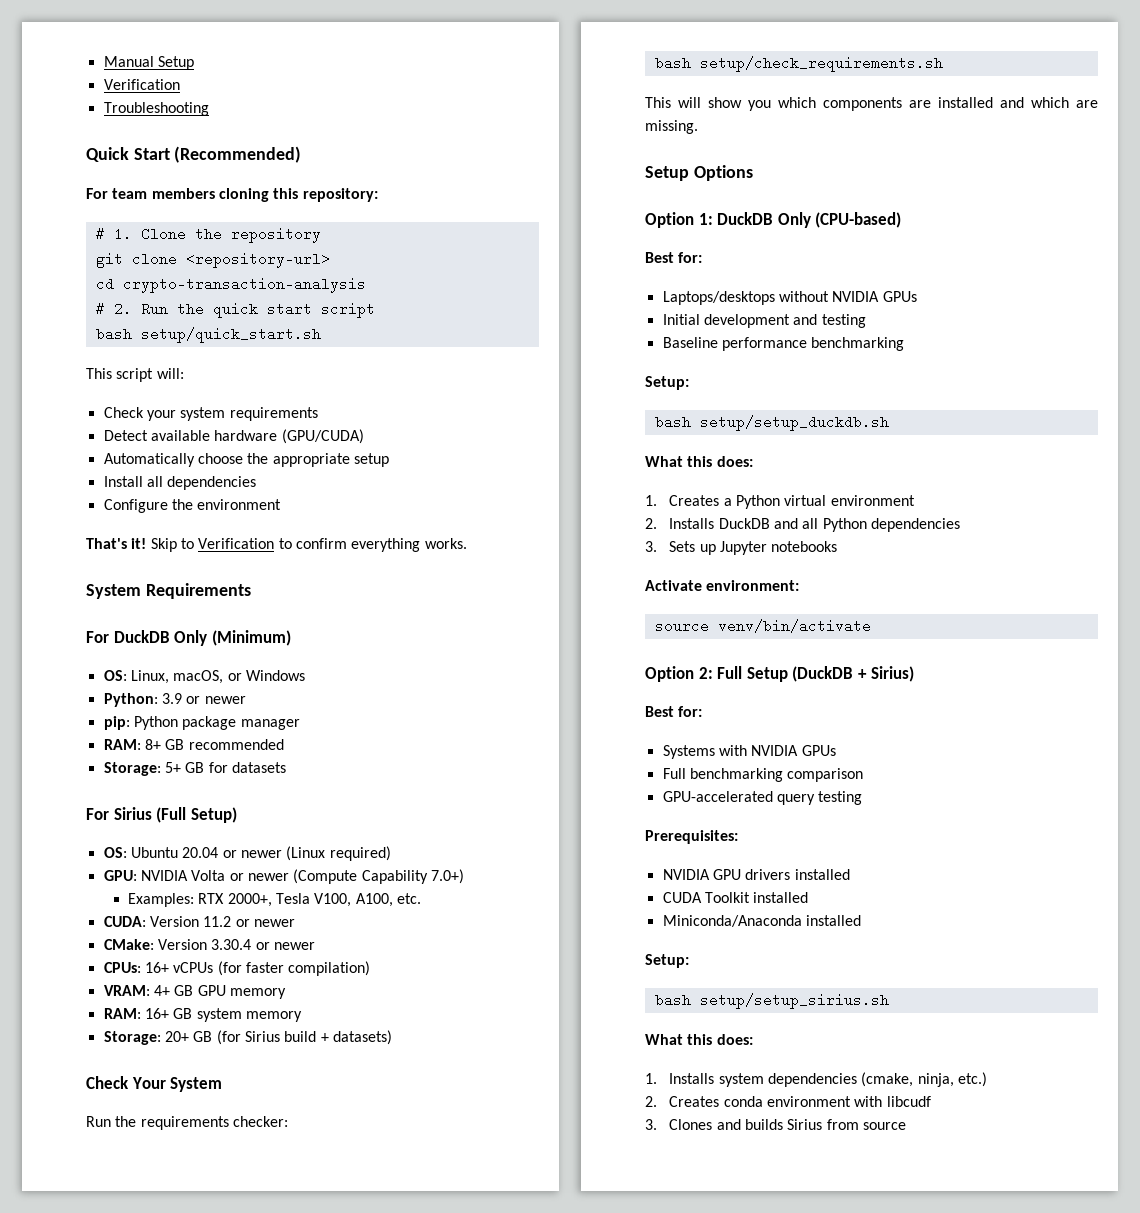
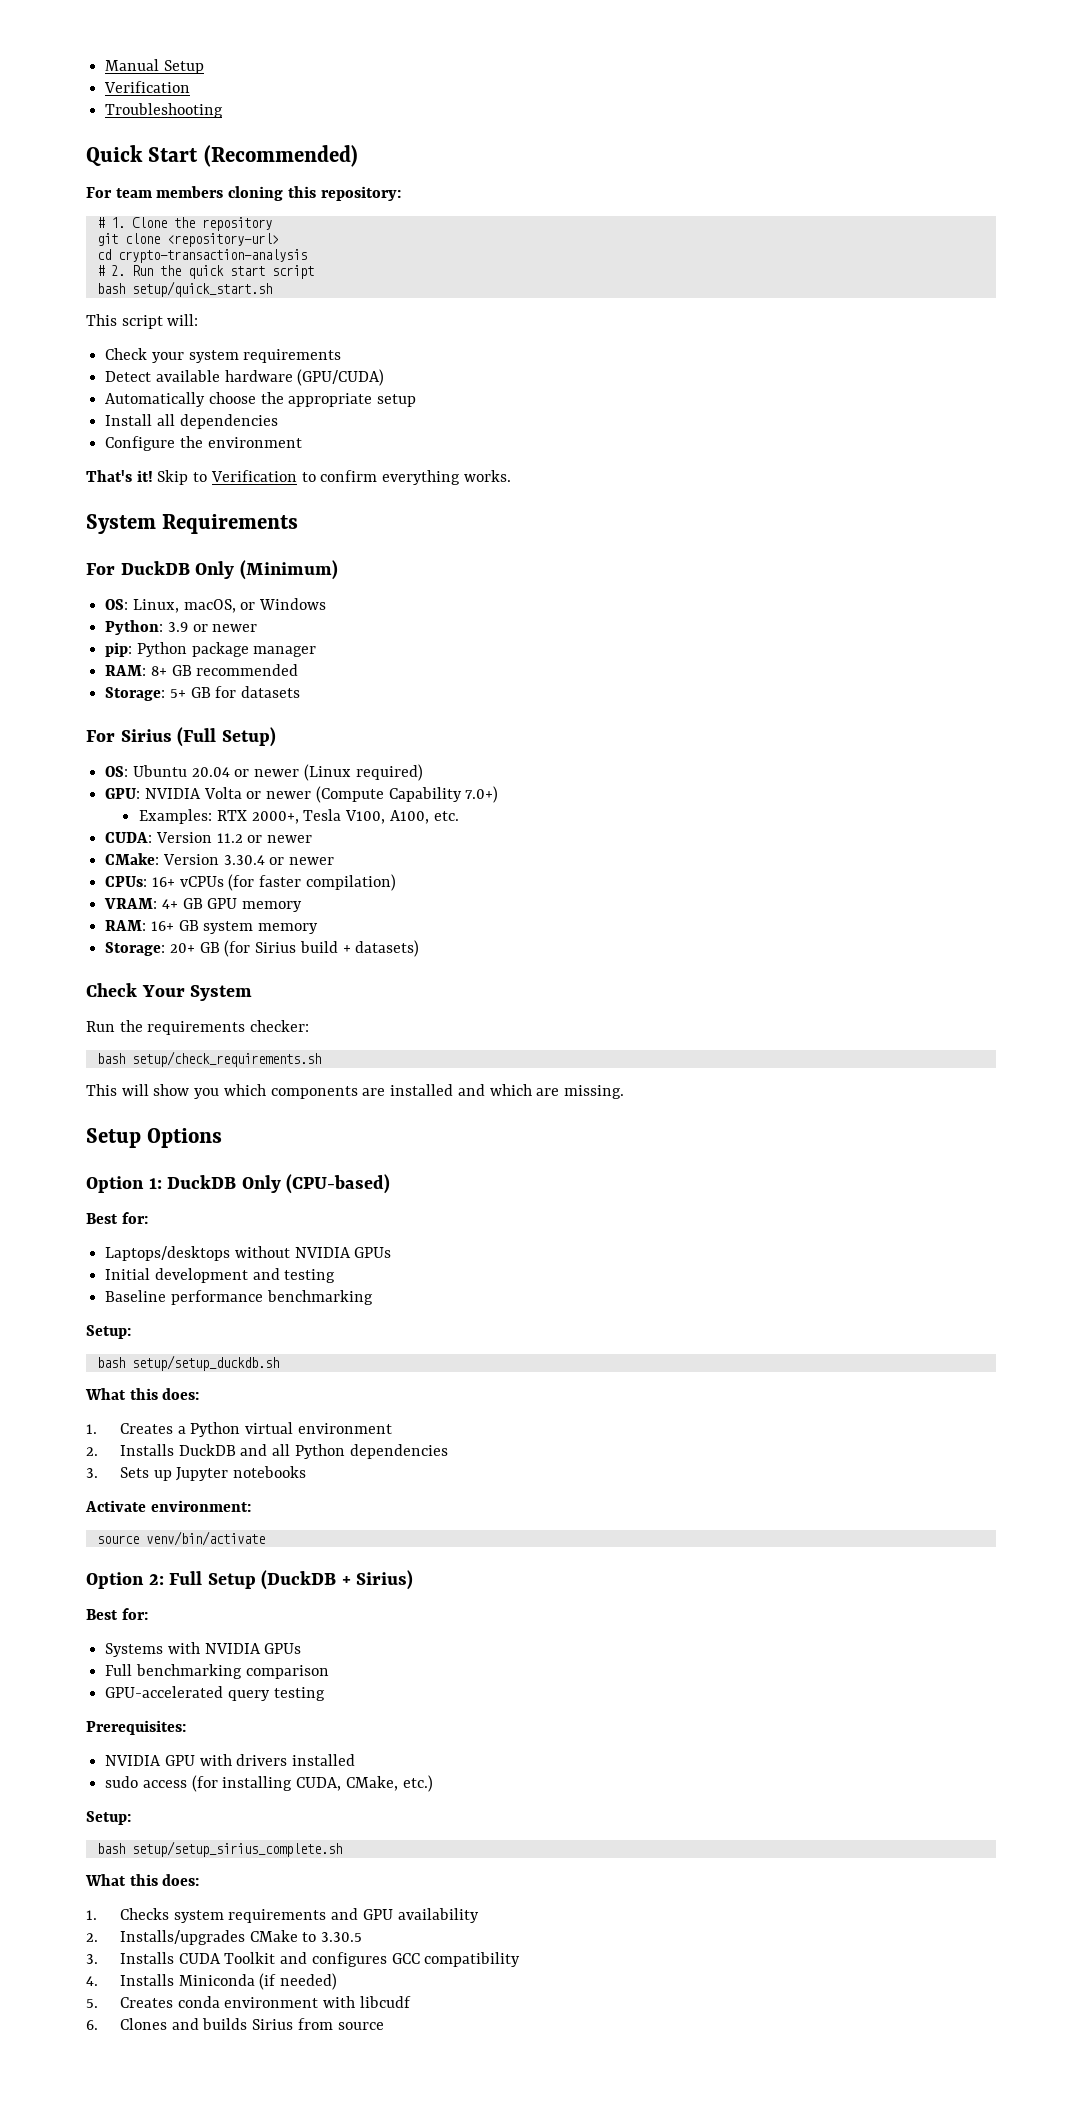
- NVIDIA GPU drivers installed
+ NVIDIA GPU with drivers installed
- CUDA Toolkit installed
- Miniconda/Anaconda installed
+ sudo access (for installing CUDA, CMake, etc.)
  Setup:
- bash setup/setup_sirius.sh
+ bash setup/setup_sirius_complete.sh
  What this does:
- 1. Installs system dependencies (cmake, ninja, etc.)
- 2. Creates conda environment with libcudf
+ 1. Checks system requirements and GPU availability
+ 2. Installs/upgrades CMake to 3.30.5
+ 3. Installs CUDA Toolkit and configures GCC compatibility
+ 4. Installs Miniconda (if needed)
+ 5. Creates conda environment with libcudf
- 3. Clones and builds Sirius from source
+ 6. Clones and builds Sirius from source

